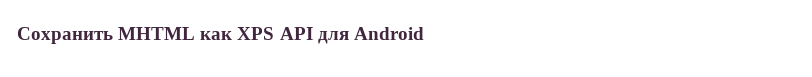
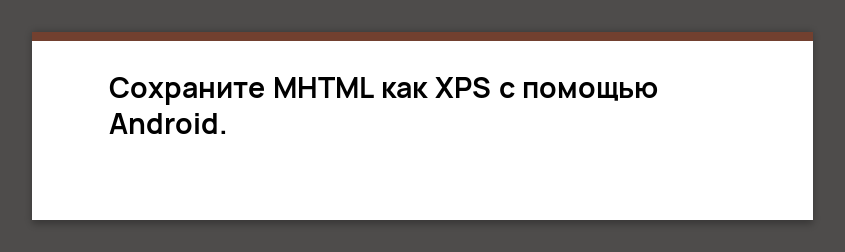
- Сохранить MHTML как XPS API для Android
+ Сохраните MHTML как XPS с помощью Android.

